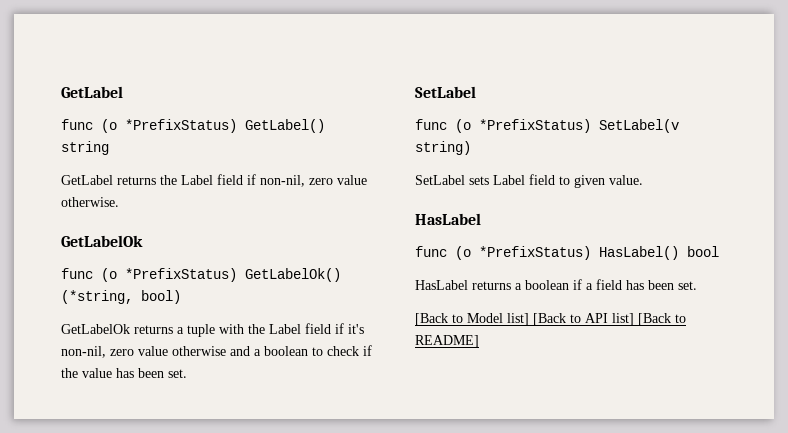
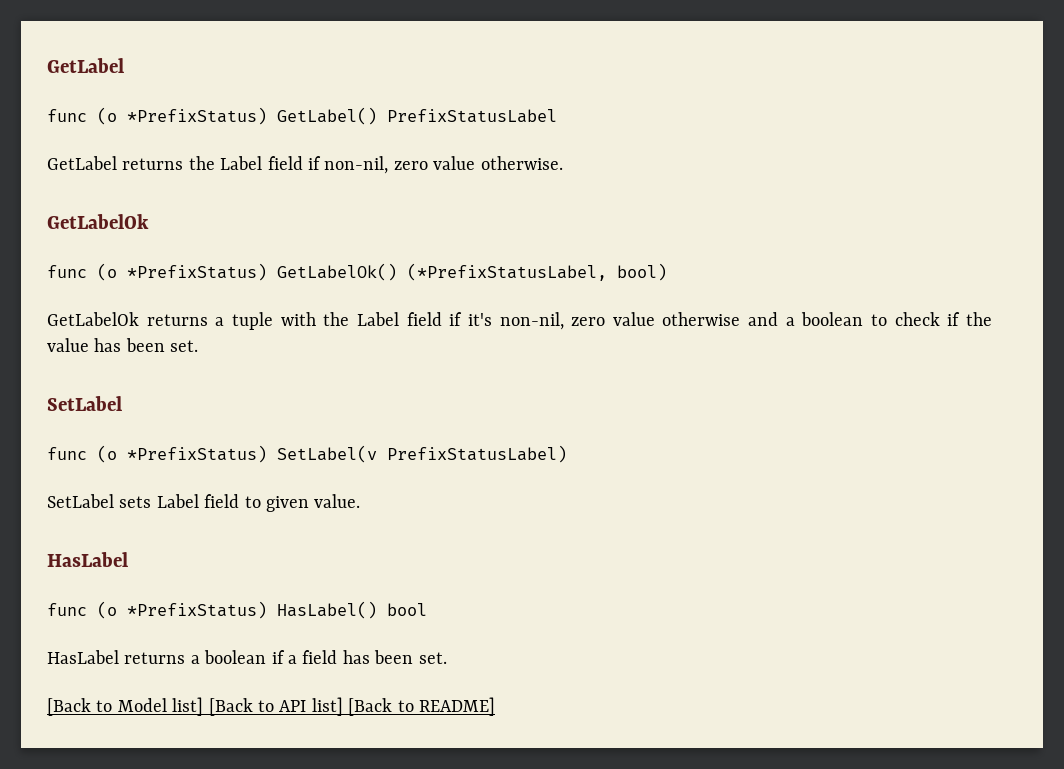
- func (o *PrefixStatus) GetLabel() string
+ func (o *PrefixStatus) GetLabel() PrefixStatusLabel
- func (o *PrefixStatus) GetLabelOk() (*string, bool)
+ func (o *PrefixStatus) GetLabelOk() (*PrefixStatusLabel, bool)
- func (o *PrefixStatus) SetLabel(v string)
+ func (o *PrefixStatus) SetLabel(v PrefixStatusLabel)

